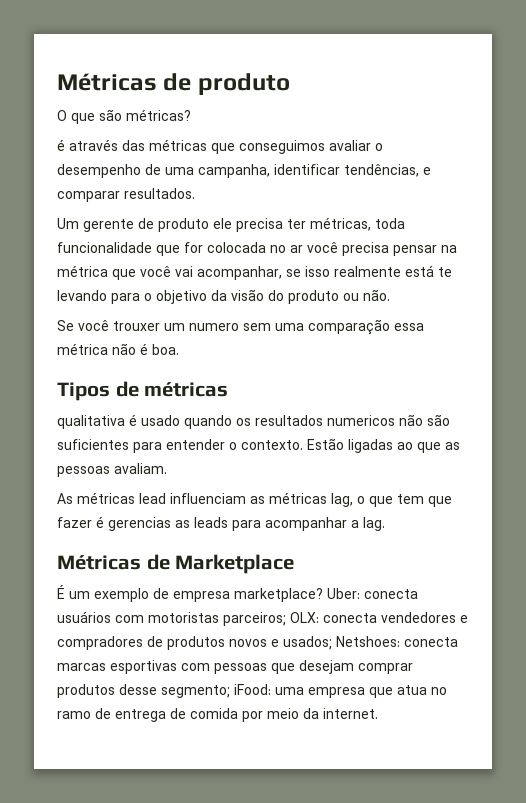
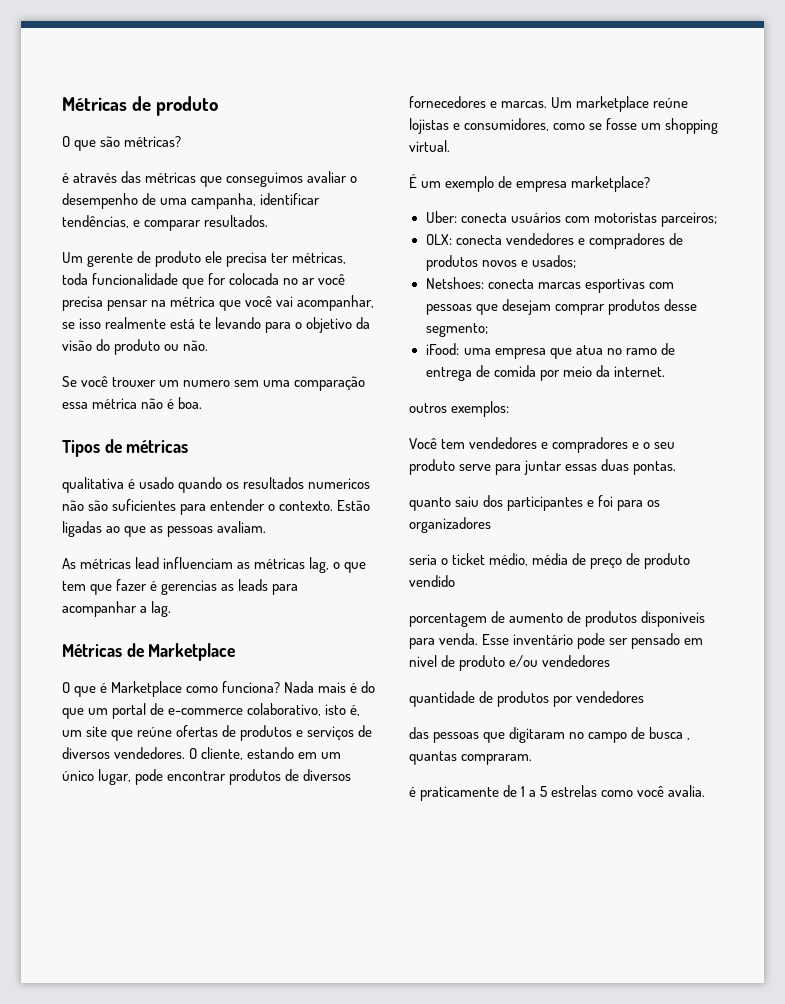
+ O que é Marketplace como funciona? Nada mais é do que um portal de e-commerce colaborativo, isto é, um site que reúne ofertas de produtos e serviços de diversos vendedores. O cliente, estando em um único lugar, pode encontrar produtos de diversos fornecedores e marcas. Um marketplace reúne lojistas e consumidores, como se fosse um shopping virtual.
- É um exemplo de empresa marketplace? Uber: conecta usuários com motoristas parceiros; OLX: conecta vendedores e compradores de produtos novos e usados; Netshoes: conecta marcas esportivas com pessoas que desejam comprar produtos desse segmento; iFood: uma empresa que atua no ramo de entrega de comida por meio da internet.
+ É um exemplo de empresa marketplace?
+ Uber: conecta usuários com motoristas parceiros;
+ OLX: conecta vendedores e compradores de produtos novos e usados;
+ Netshoes: conecta marcas esportivas com pessoas que desejam comprar produtos desse segmento;
+ iFood: uma empresa que atua no ramo de entrega de comida por meio da internet.
+ outros exemplos:
+ Você tem vendedores e compradores e o seu produto serve para juntar essas duas pontas.
+ quanto saiu dos participantes e foi para os organizadores
+ seria o ticket médio, média de preço de produto vendido
+ porcentagem de aumento de produtos disponiveis para venda. Esse inventário pode ser pensado em nivel de produto e/ou vendedores
+ quantidade de produtos por vendedores
+ das pessoas que digitaram no campo de busca , quantas compraram.
+ é praticamente de 1 a 5 estrelas como você avalia.

